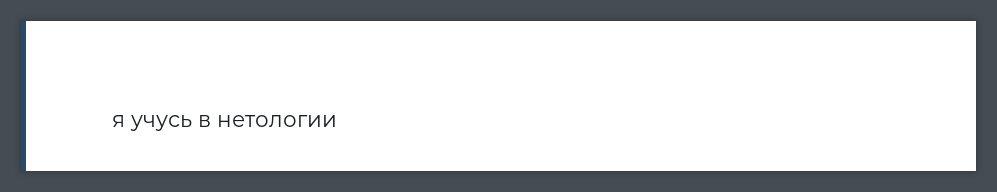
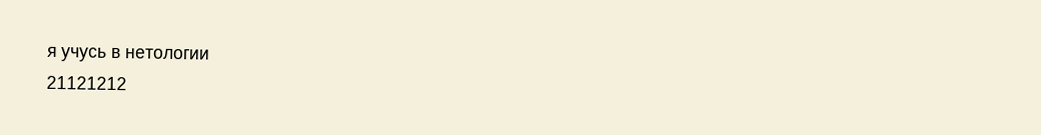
+ 21121212

